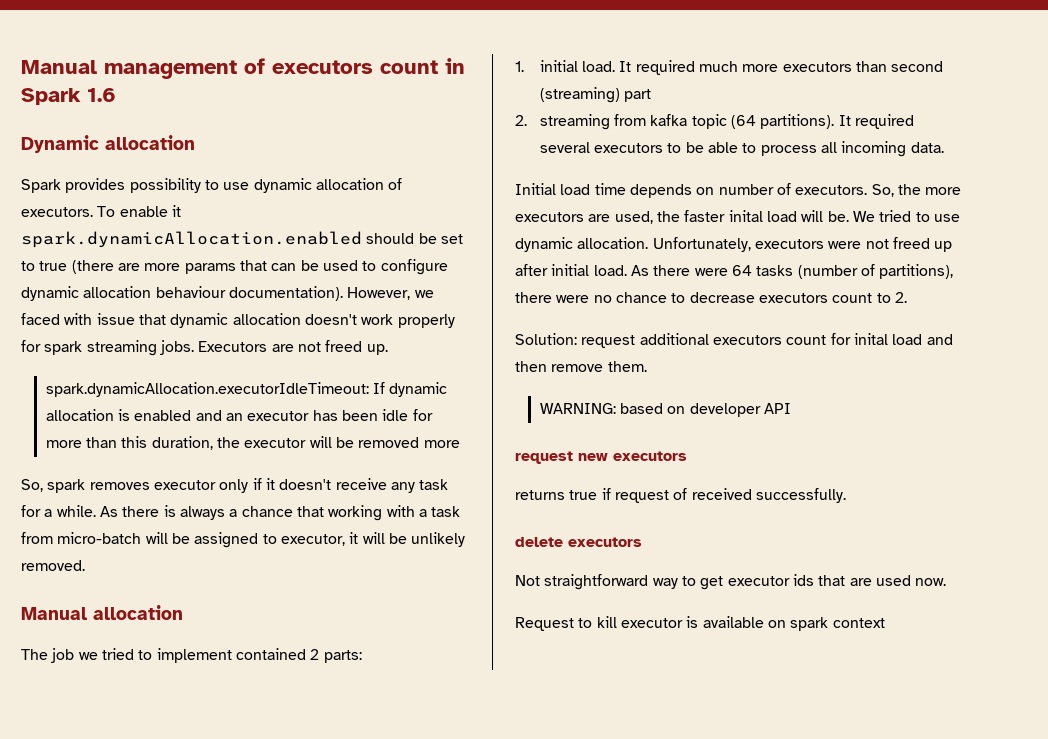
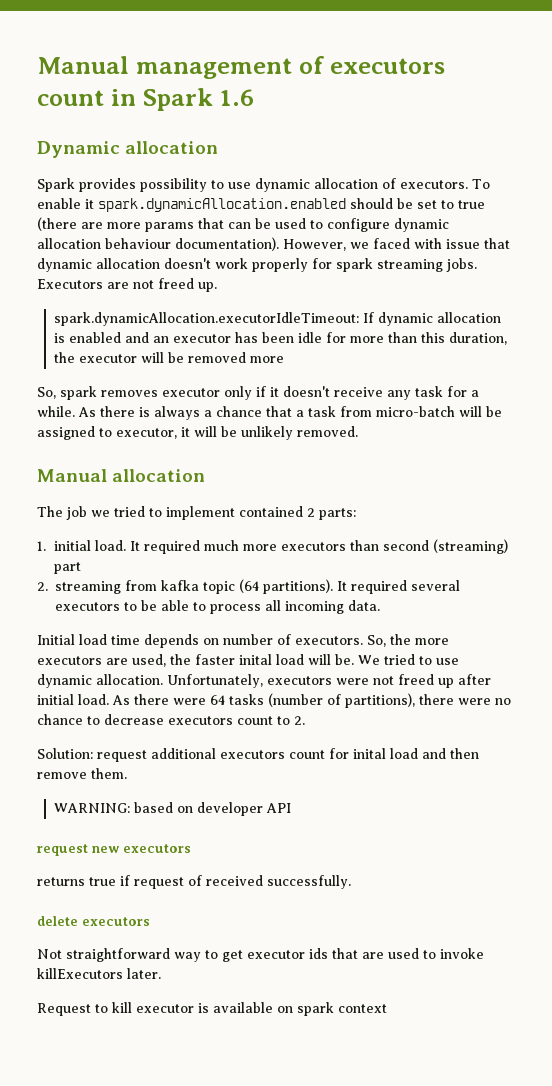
- As there is always a chance that working with a task from micro-batch will be assigned to executor, it will be unlikely removed.
+ As there is always a chance that a task from micro-batch will be assigned to executor, it will be unlikely removed.
- Not straightforward way to get executor ids that are used now.
+ Not straightforward way to get executor ids that are used to invoke killExecutors later.

